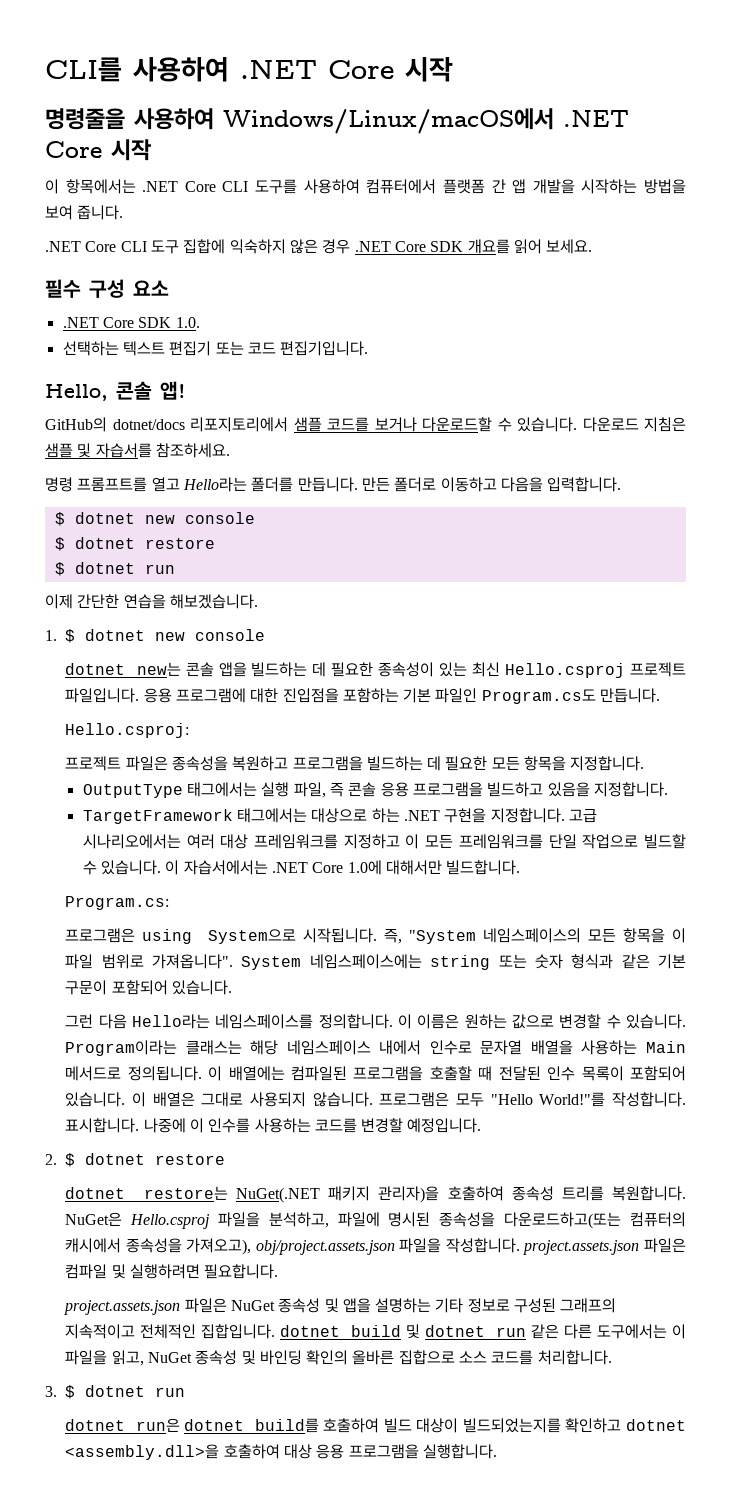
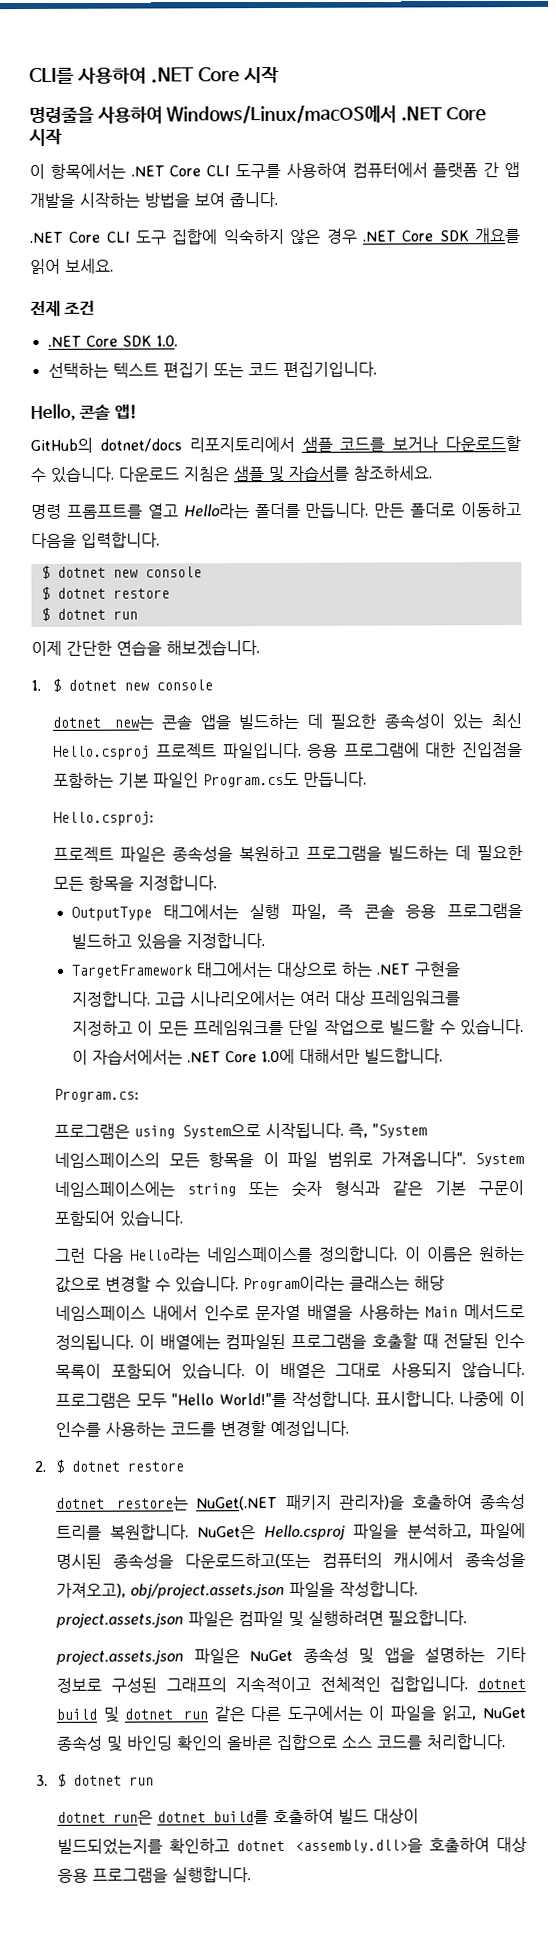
- 필수 구성 요소
+ 전제 조건

